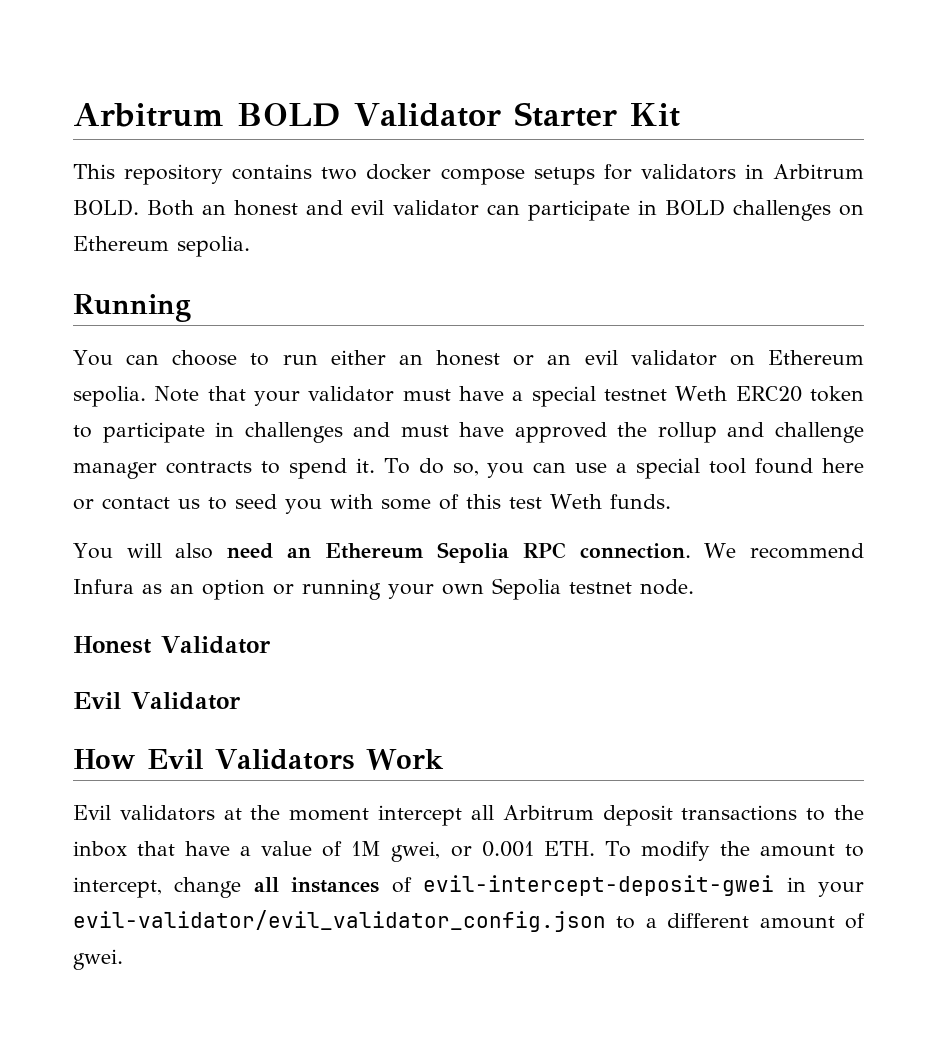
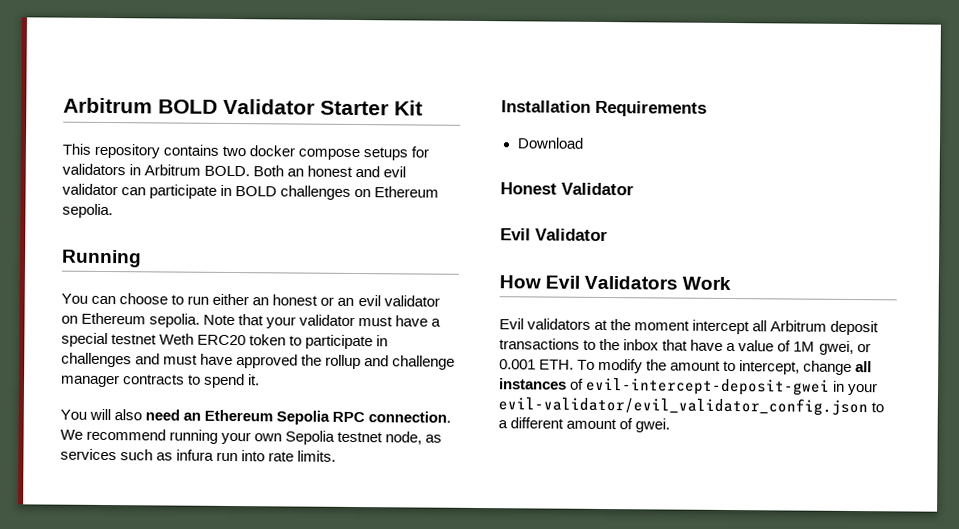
- To do so, you can use a special tool found here or contact us to seed you with some of this test Weth funds.
- We recommend Infura as an option or running your own Sepolia testnet node.
+ We recommend running your own Sepolia testnet node, as services such as infura run into rate limits.
+ Installation Requirements
+ Download

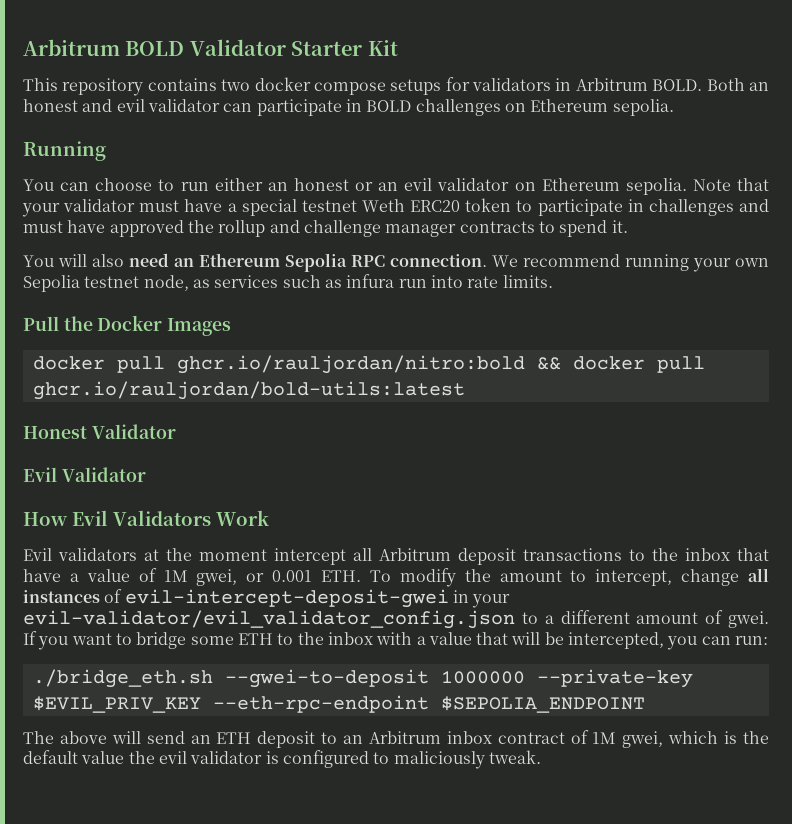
- Installation Requirements
- Download
+ Pull the Docker Images
+ docker pull ghcr.io/rauljordan/nitro:bold && docker pull ghcr.io/rauljordan/bold-utils:latest
+ If you want to bridge some ETH to the inbox with a value that will be intercepted, you can run:
+ ./bridge_eth.sh --gwei-to-deposit 1000000 --private-key $EVIL_PRIV_KEY --eth-rpc-endpoint $SEPOLIA_ENDPOINT
+ The above will send an ETH deposit to an Arbitrum inbox contract of 1M gwei, which is the default value the evil validator is configured to maliciously tweak.

